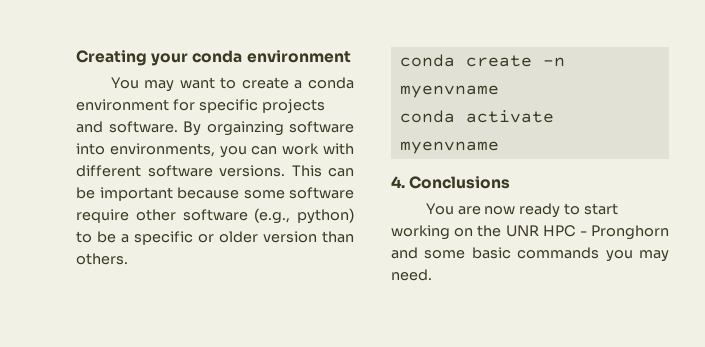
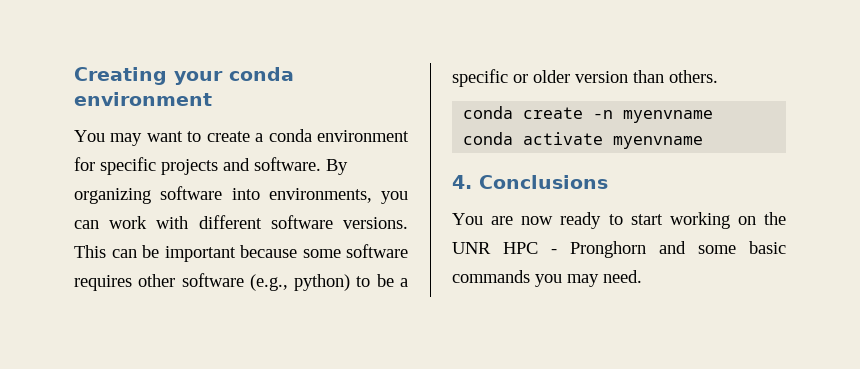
- By orgainzing software into environments, you can work with different software versions.
+ By organizing software into environments, you can work with different software versions.
- This can be important because some software require other software (e.g., python) to be a specific or older version than others.
+ This can be important because some software requires other software (e.g., python) to be a specific or older version than others.

